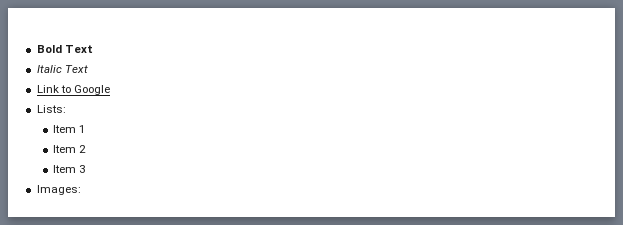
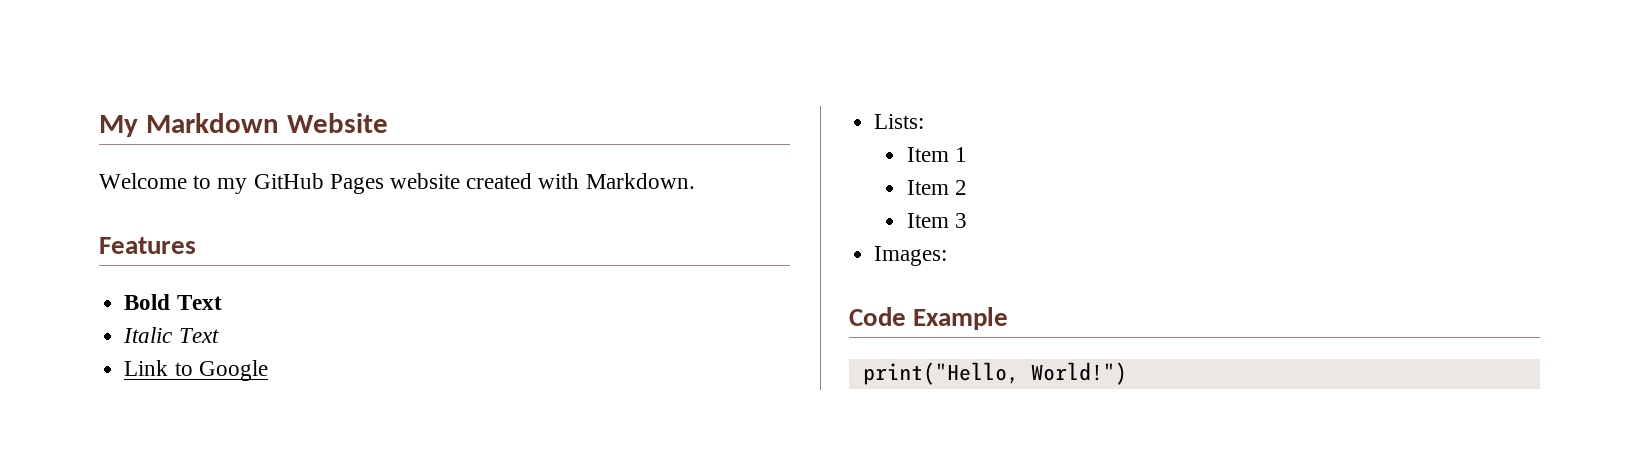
+ My Markdown Website
+ Welcome to my GitHub Pages website created with Markdown.
+ Features
+ Code Example
+ print("Hello, World!")

